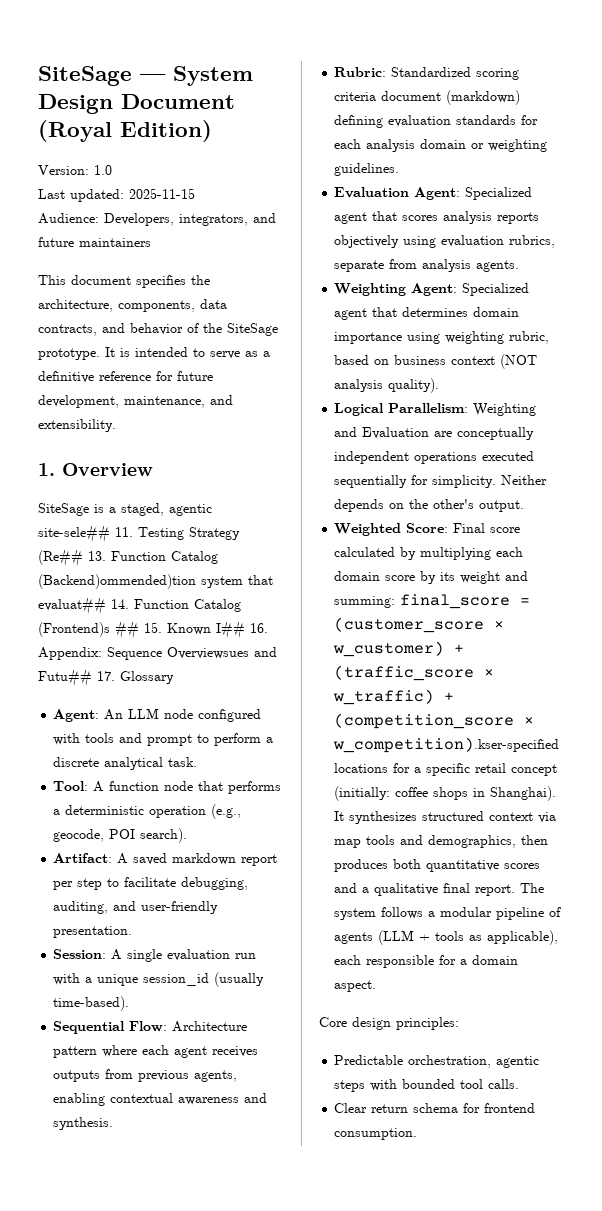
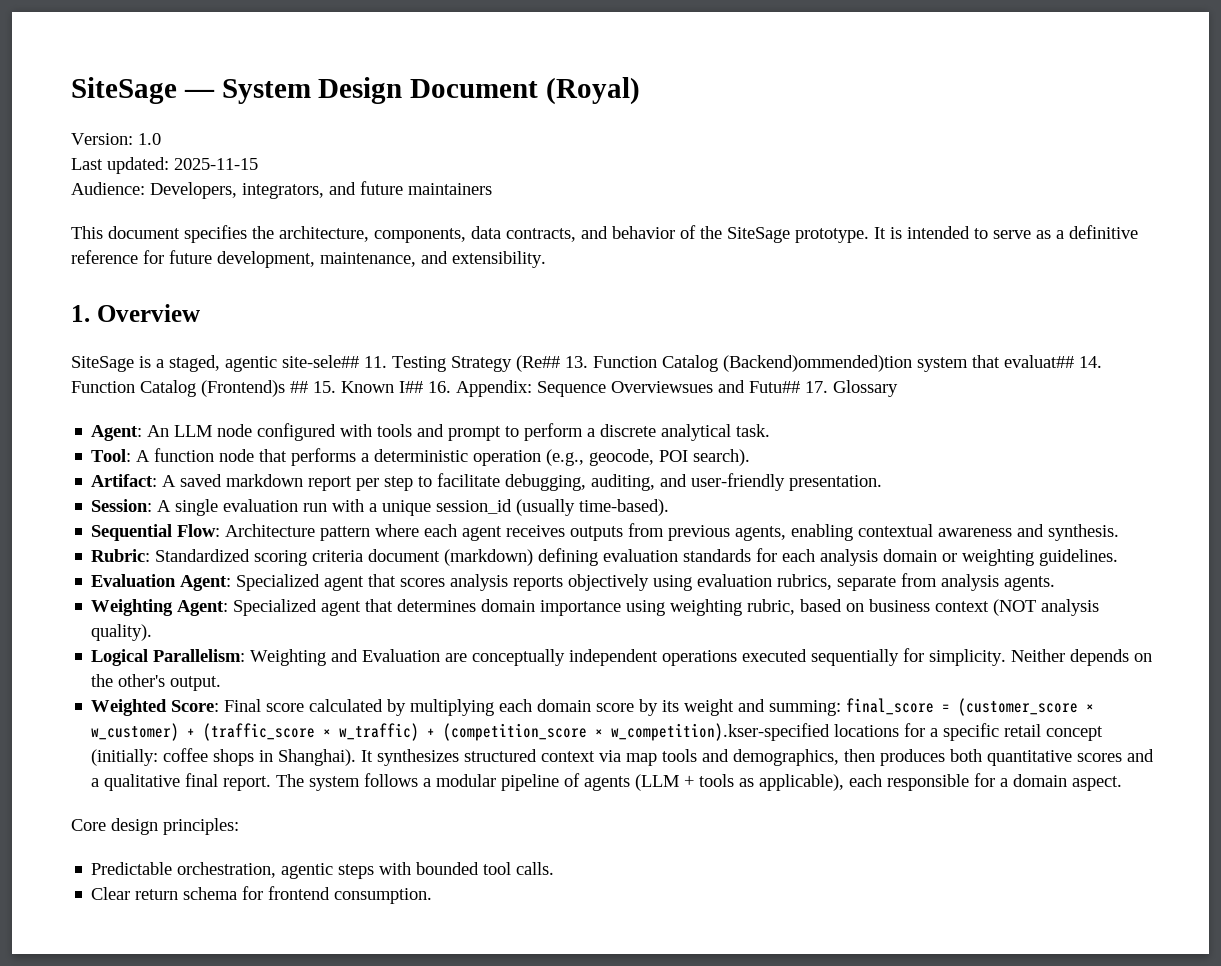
- SiteSage — System Design Document (Royal Edition)
+ SiteSage — System Design Document (Royal)

